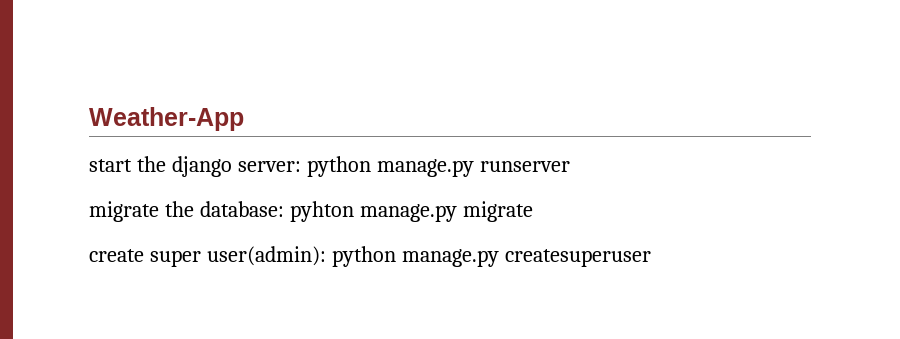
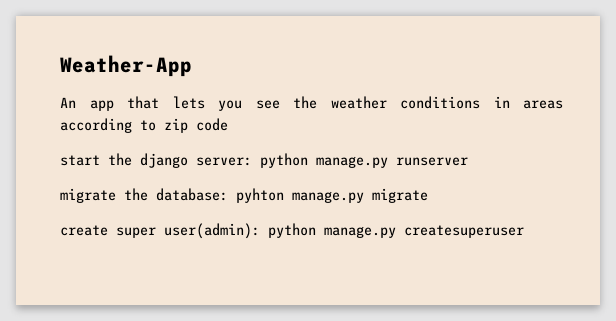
+ An app that lets you see the weather conditions in areas according to zip code

